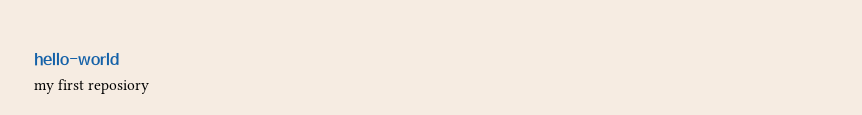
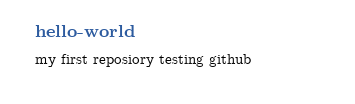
- my first reposiory
+ my first reposiory testing github

